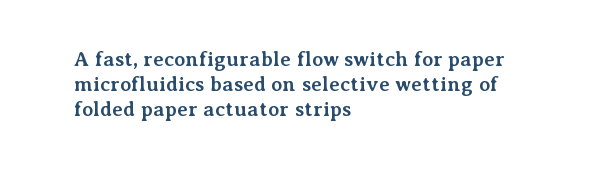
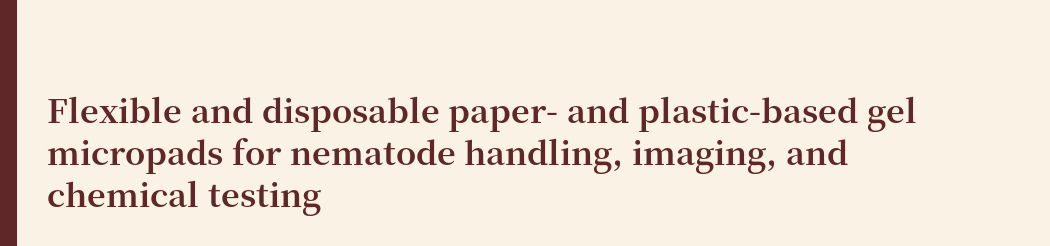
- A fast, reconfigurable flow switch for paper microfluidics based on selective wetting of folded paper actuator strips
+ Flexible and disposable paper- and plastic-based gel micropads for nematode handling, imaging, and chemical testing

